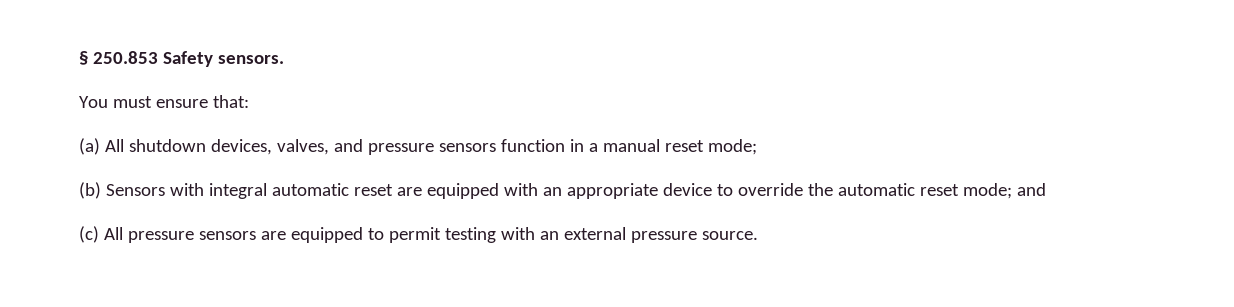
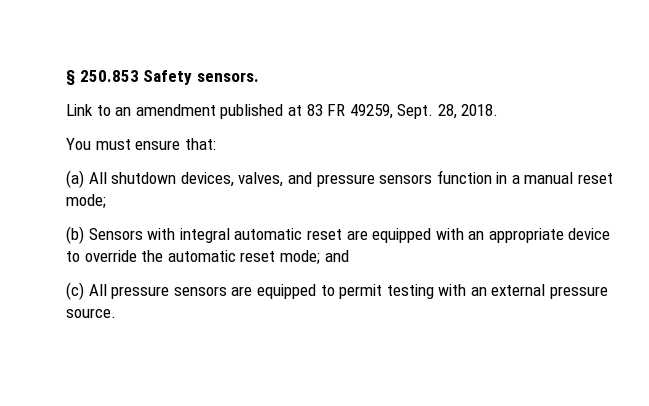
+ Link to an amendment published at 83 FR 49259, Sept. 28, 2018.

